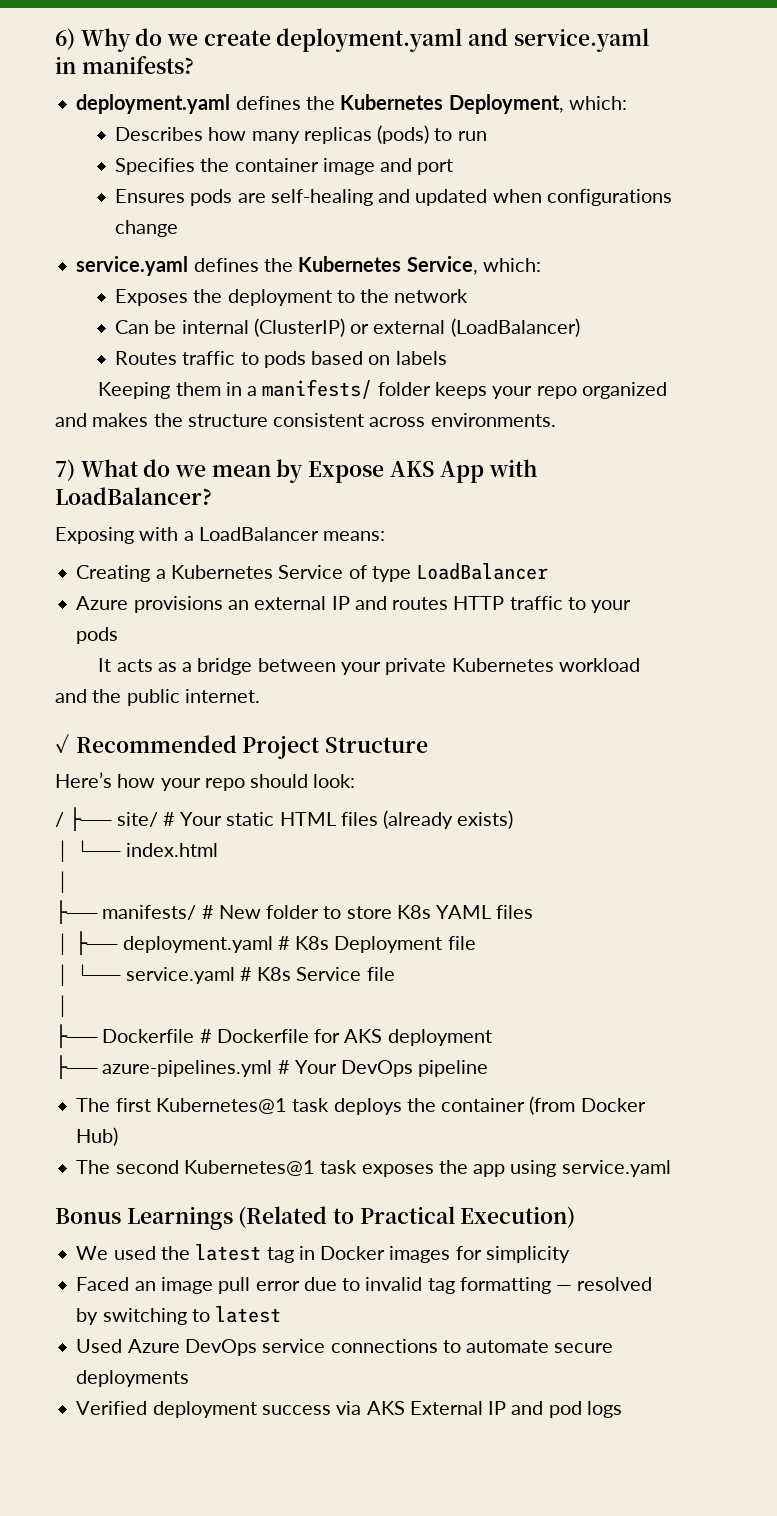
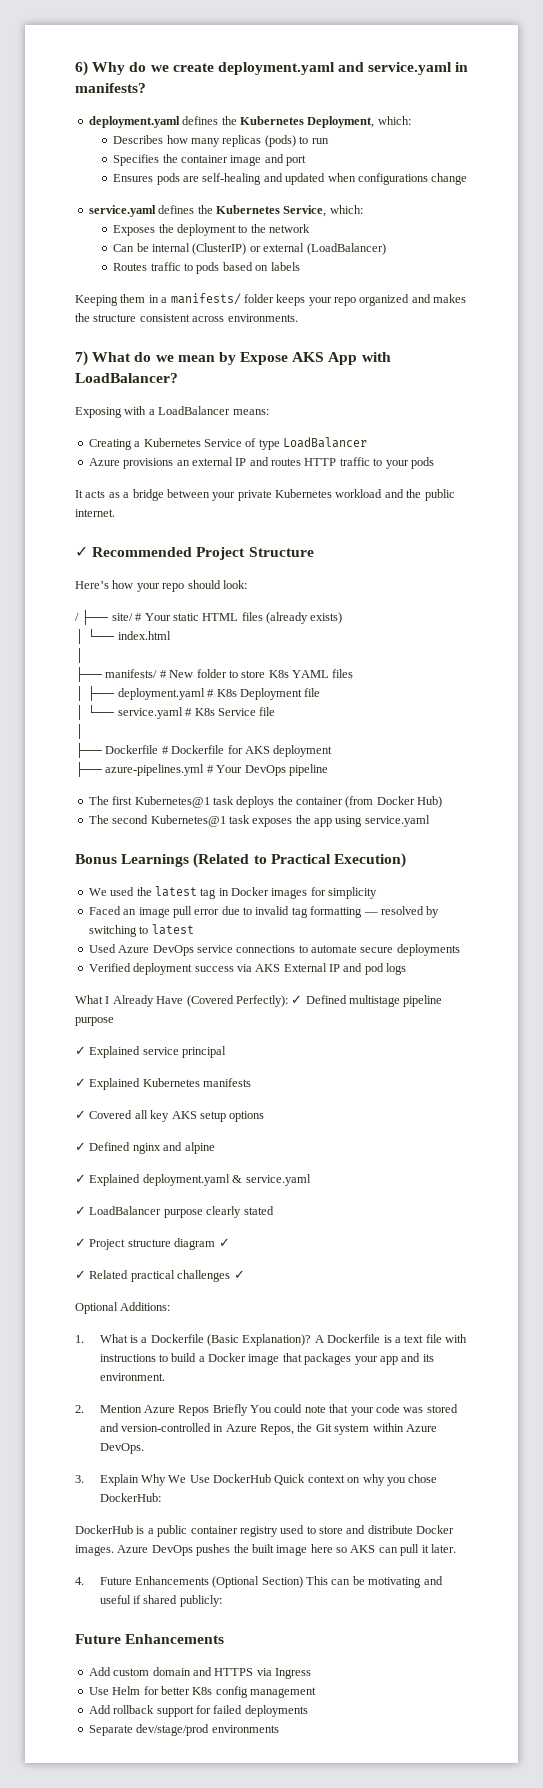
+ What I Already Have (Covered Perfectly): ✓ Defined multistage pipeline purpose
+ ✓ Explained service principal
+ ✓ Explained Kubernetes manifests
+ ✓ Covered all key AKS setup options
+ ✓ Defined nginx and alpine
+ ✓ Explained deployment.yaml & service.yaml
+ ✓ LoadBalancer purpose clearly stated
+ ✓ Project structure diagram ✓
+ ✓ Related practical challenges ✓
+ Optional Additions:
+ 1. What is a Dockerfile (Basic Explanation)? A Dockerfile is a text file with instructions to build a Docker image that packages your app and its environment.
+ 2. Mention Azure Repos Briefly You could note that your code was stored and version-controlled in Azure Repos, the Git system within Azure DevOps.
+ 3. Explain Why We Use DockerHub Quick context on why you chose DockerHub:
+ DockerHub is a public container registry used to store and distribute Docker images. Azure DevOps pushes the built image here so AKS can pull it later.
+ 4. Future Enhancements (Optional Section) This can be motivating and useful if shared publicly:
+ Future Enhancements
+ Add custom domain and HTTPS via Ingress
+ Use Helm for better K8s config management
+ Add rollback support for failed deployments
+ Separate dev/stage/prod environments

